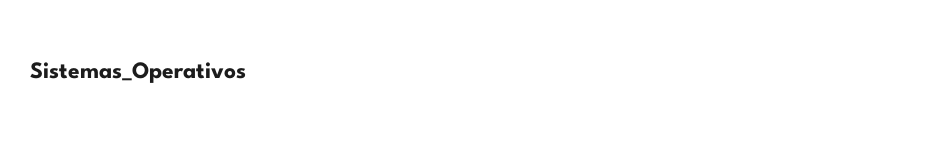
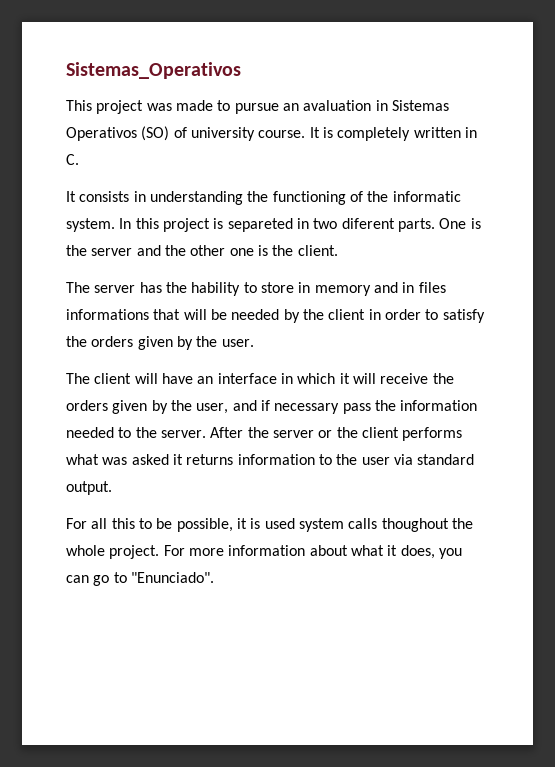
+ This project was made to pursue an avaluation in Sistemas Operativos (SO) of university course. It is completely written in C.
+ It consists in understanding the functioning of the informatic system. In this project is separeted in two diferent parts. One is the server and the other one is the client.
+ The server has the hability to store in memory and in files informations that will be needed by the client in order to satisfy the orders given by the user.
+ The client will have an interface in which it will receive the orders given by the user, and if necessary pass the information needed to the server. After the server or the client performs what was asked it returns information to the user via standard output.
+ For all this to be possible, it is used system calls thoughout the whole project. For more information about what it does, you can go to "Enunciado".

